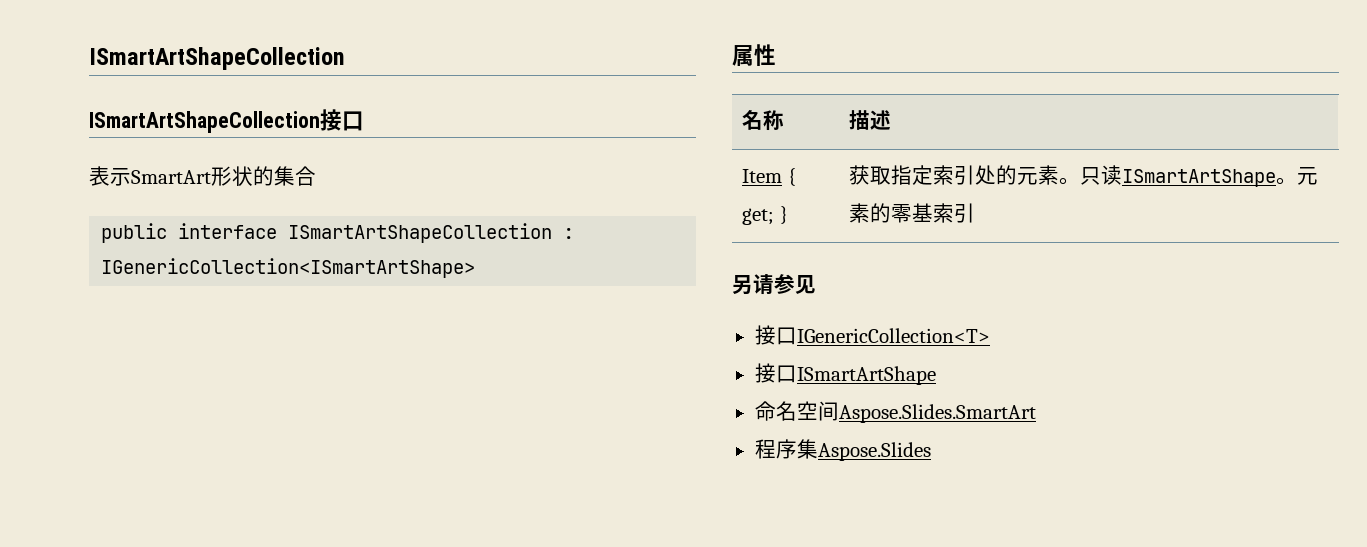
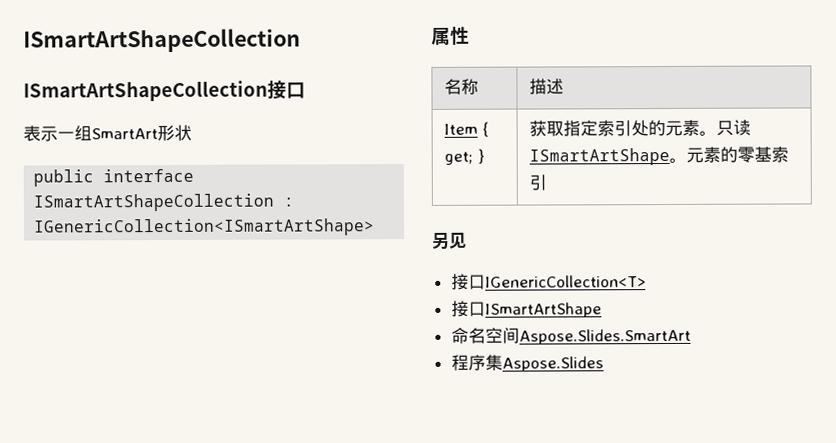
- 表示SmartArt形状的集合
+ 表示一组SmartArt形状
- 另请参见
+ 另见

